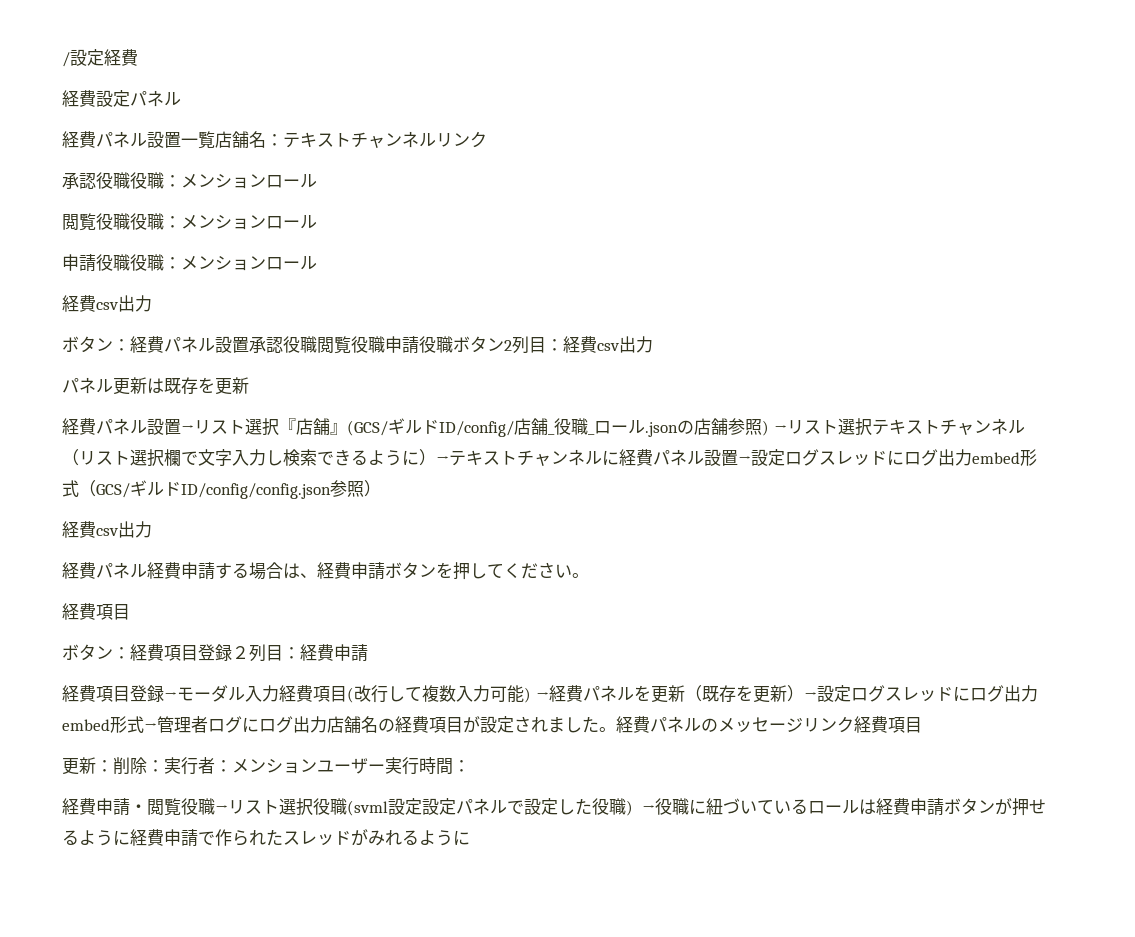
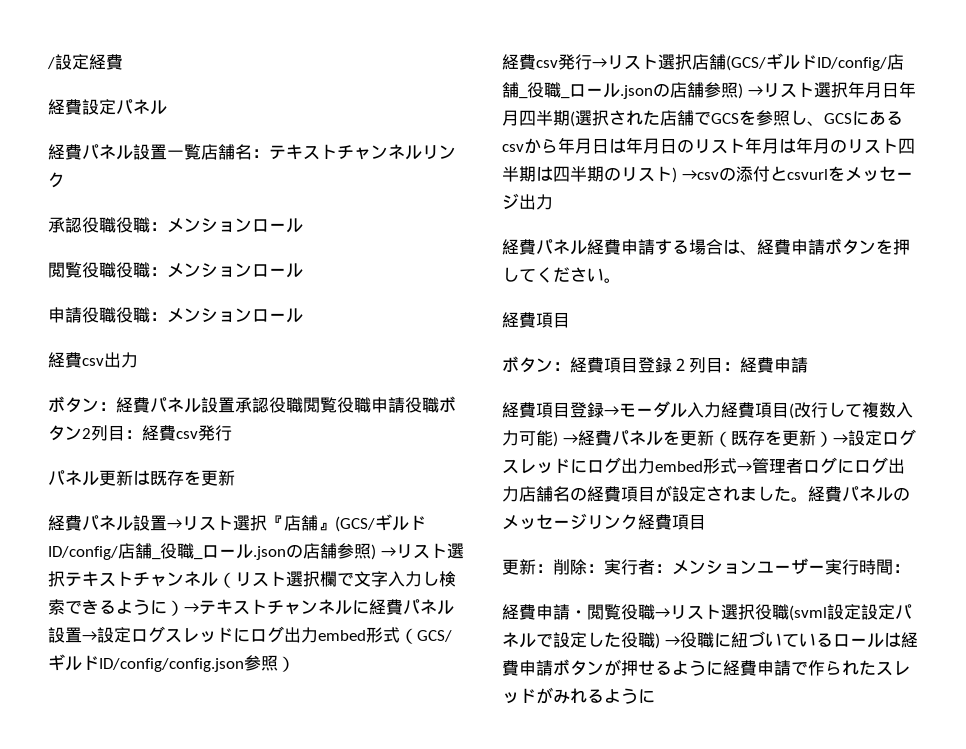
- ボタン：経費パネル設置承認役職閲覧役職申請役職ボタン2列目：経費csv出力
+ ボタン：経費パネル設置承認役職閲覧役職申請役職ボタン2列目：経費csv発行
  経費パネル設置→リスト選択『店舗』(GCS/ギルドID/config/店舗_役職_ロール.jsonの店舗参照) →リスト選択テキストチャンネル（リスト選択欄で文字入力し検索できるように）→テキストチャンネルに経費パネル設置→設定ログスレッドにログ出力embed形式（GCS/ギルドID/config/config.json参照）
- 経費csv出力
+ 経費csv発行→リスト選択店舗(GCS/ギルドID/config/店舗_役職_ロール.jsonの店舗参照) →リスト選択年月日年月四半期(選択された店舗でGCSを参照し、GCSにあるcsvから年月日は年月日のリスト年月は年月のリスト四半期は四半期のリスト) →csvの添付とcsvurlをメッセージ出力

